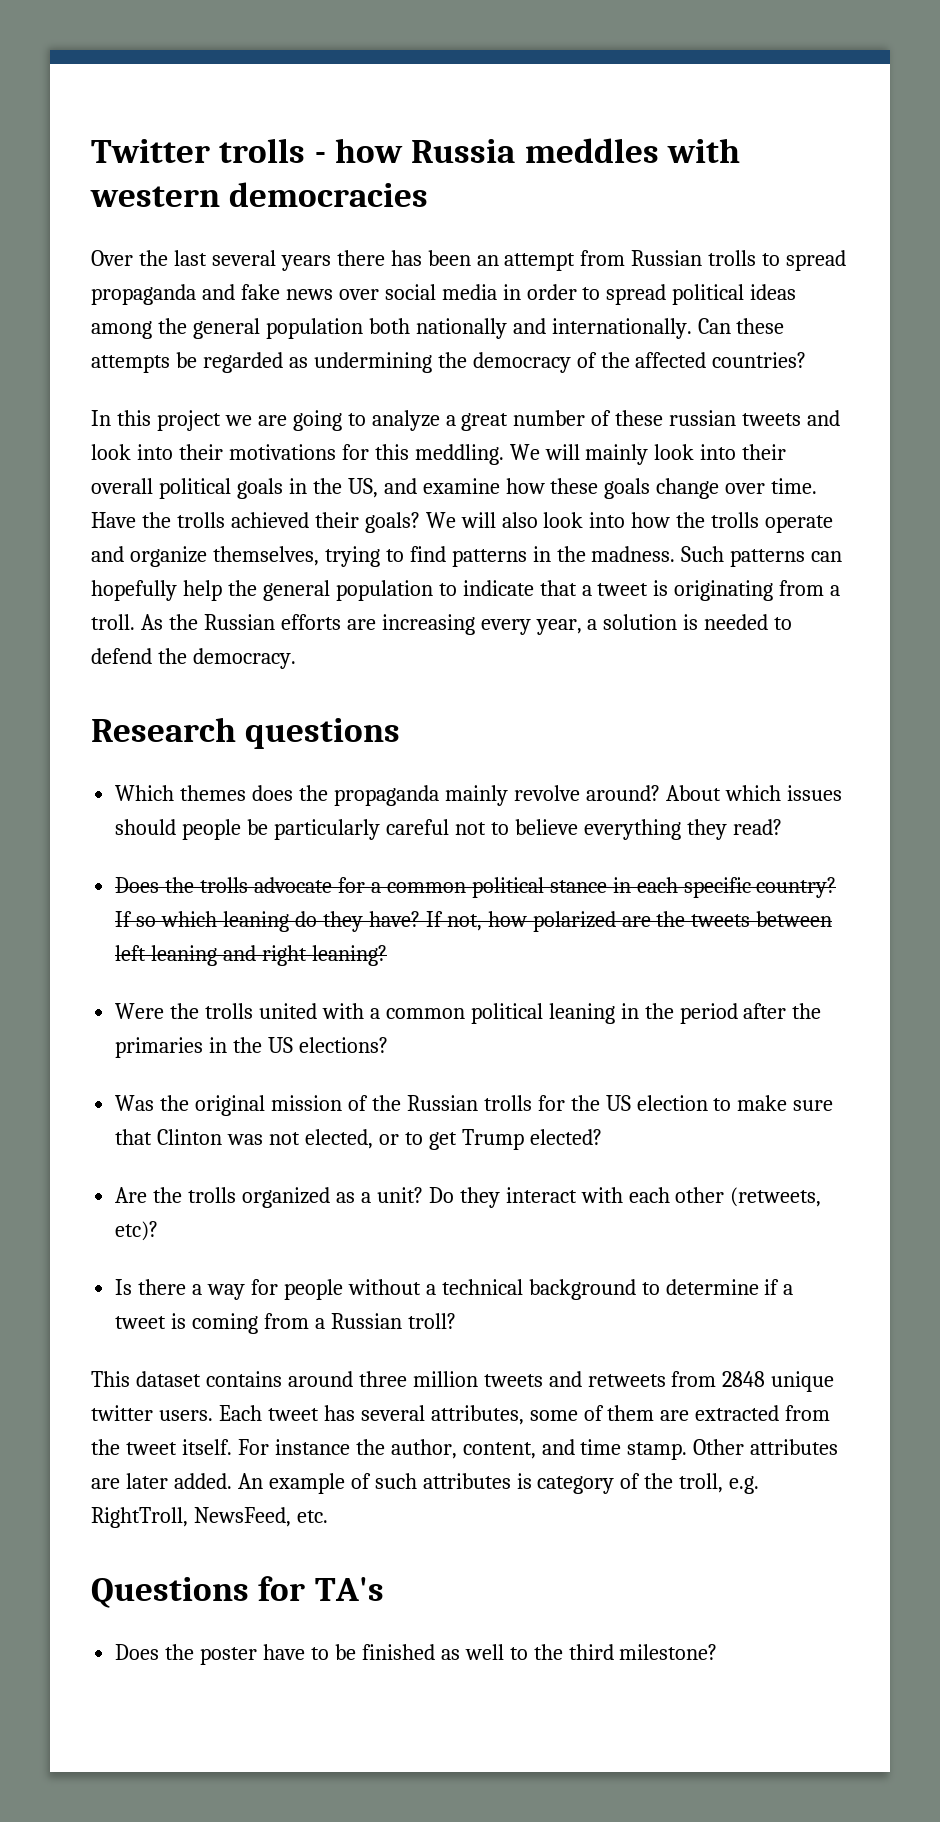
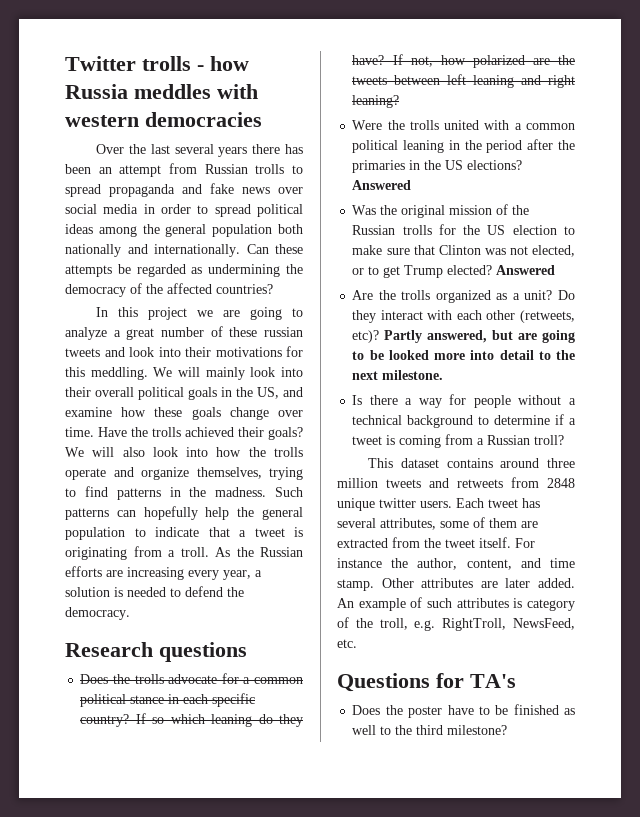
- Which themes does the propaganda mainly revolve around? About which issues should people be particularly careful not to believe everything they read?
- Were the trolls united with a common political leaning in the period after the primaries in the US elections?
+ Were the trolls united with a common political leaning in the period after the primaries in the US elections? Answered
- Was the original mission of the Russian trolls for the US election to make sure that Clinton was not elected, or to get Trump elected?
+ Was the original mission of the Russian trolls for the US election to make sure that Clinton was not elected, or to get Trump elected? Answered
+ Partly answered, but are going to be looked more into detail to the next milestone.

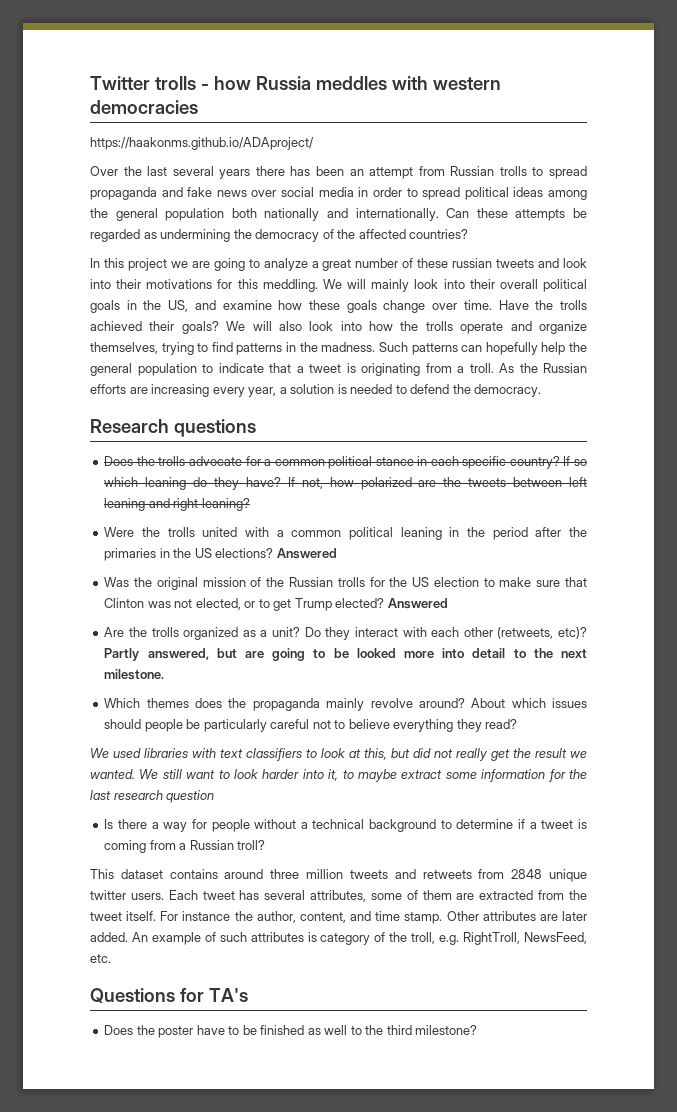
+ https://haakonms.github.io/ADAproject/
+ Which themes does the propaganda mainly revolve around? About which issues should people be particularly careful not to believe everything they read?
+ We used libraries with text classifiers to look at this, but did not really get the result we wanted. We still want to look harder into it, to maybe extract some information for the last research question

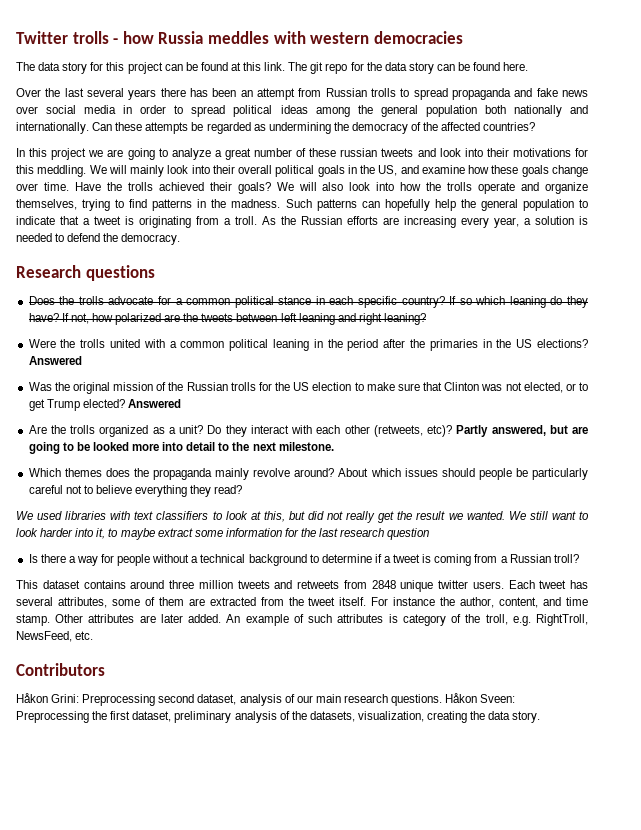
- https://haakonms.github.io/ADAproject/
+ The data story for this project can be found at this link. The git repo for the data story can be found here.
- Questions for TA's
- Does the poster have to be finished as well to the third milestone?
+ Contributors
+ Håkon Grini: Preprocessing second dataset, analysis of our main research questions. Håkon Sveen: Preprocessing the first dataset, preliminary analysis of the datasets, visualization, creating the data story.

